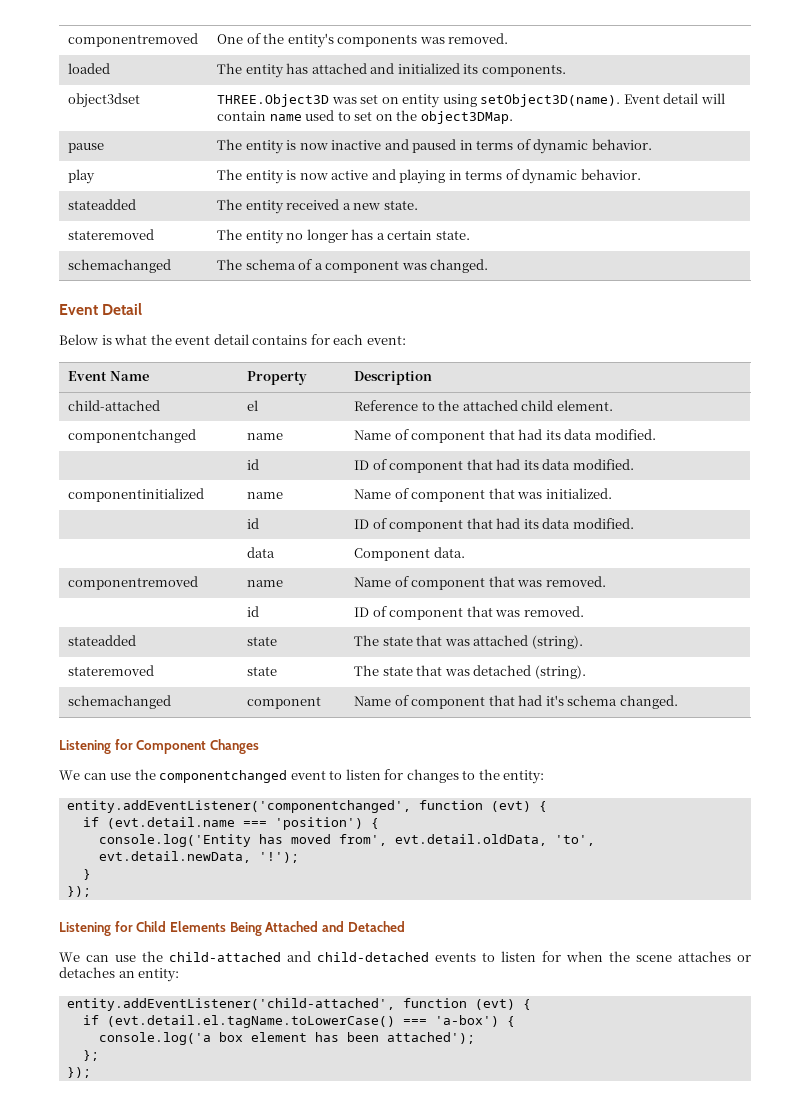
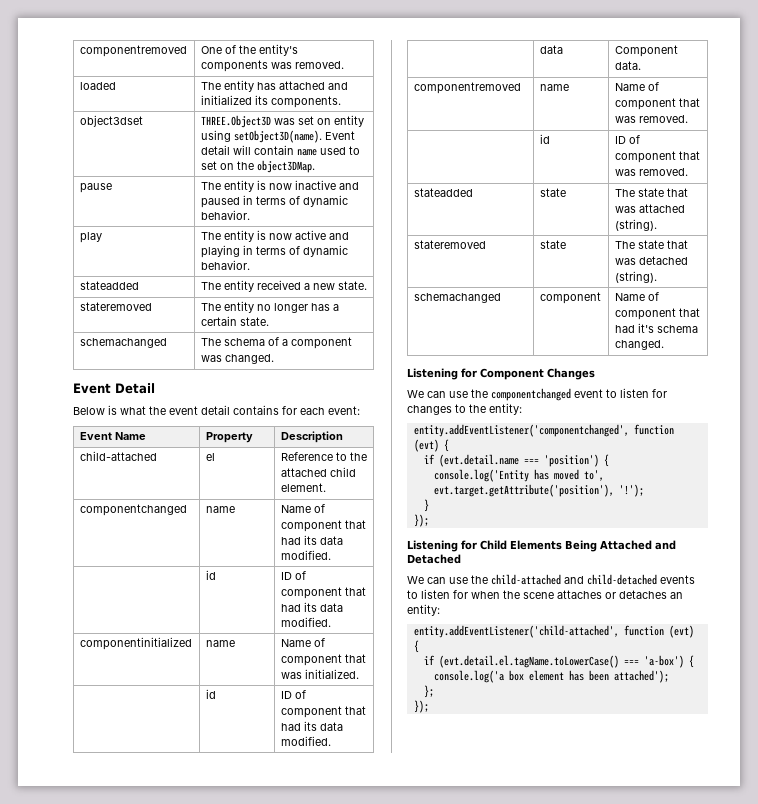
- console.log('Entity has moved from', evt.detail.oldData, 'to', evt.detail.newData, '!');
+ console.log('Entity has moved to', evt.target.getAttribute('position'), '!');

